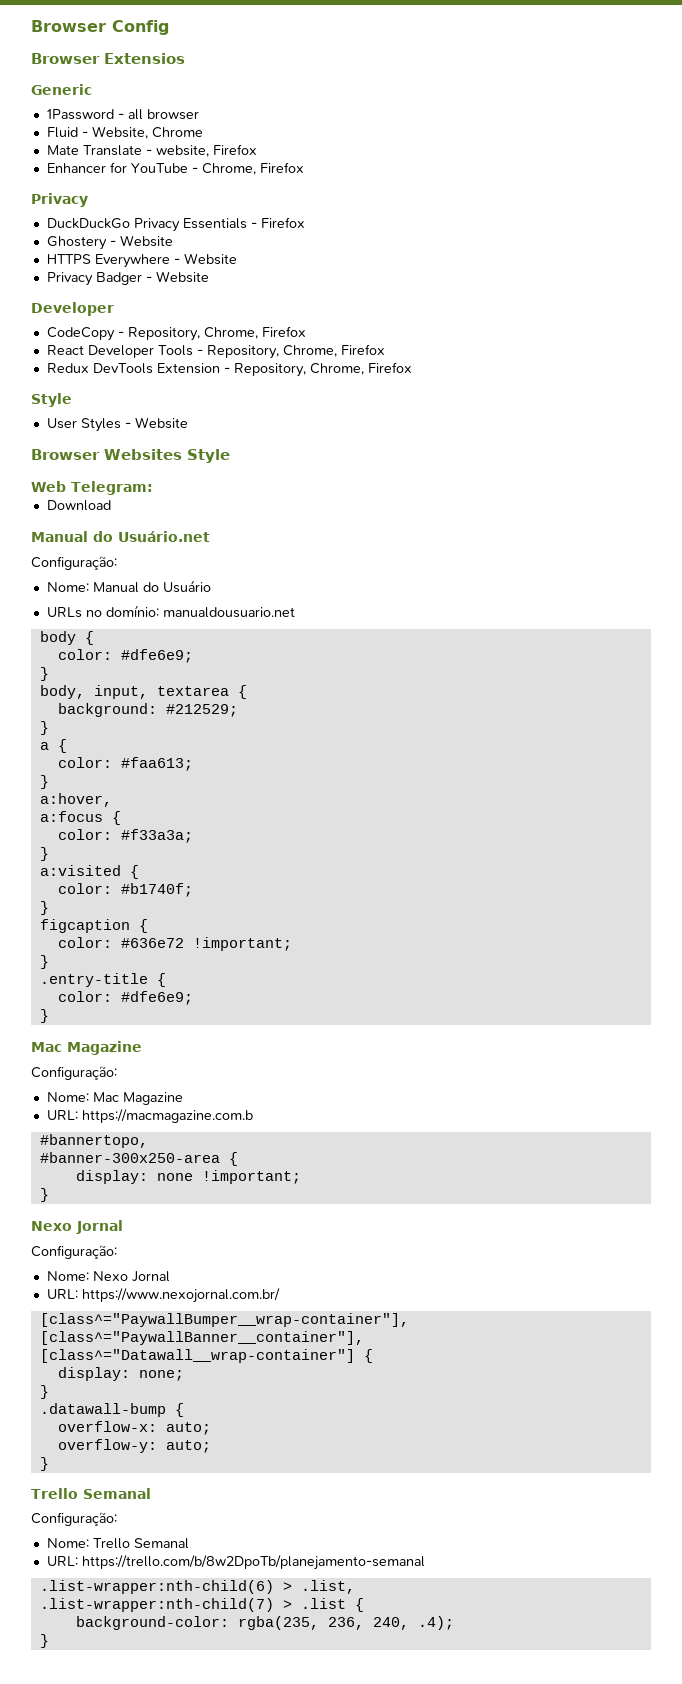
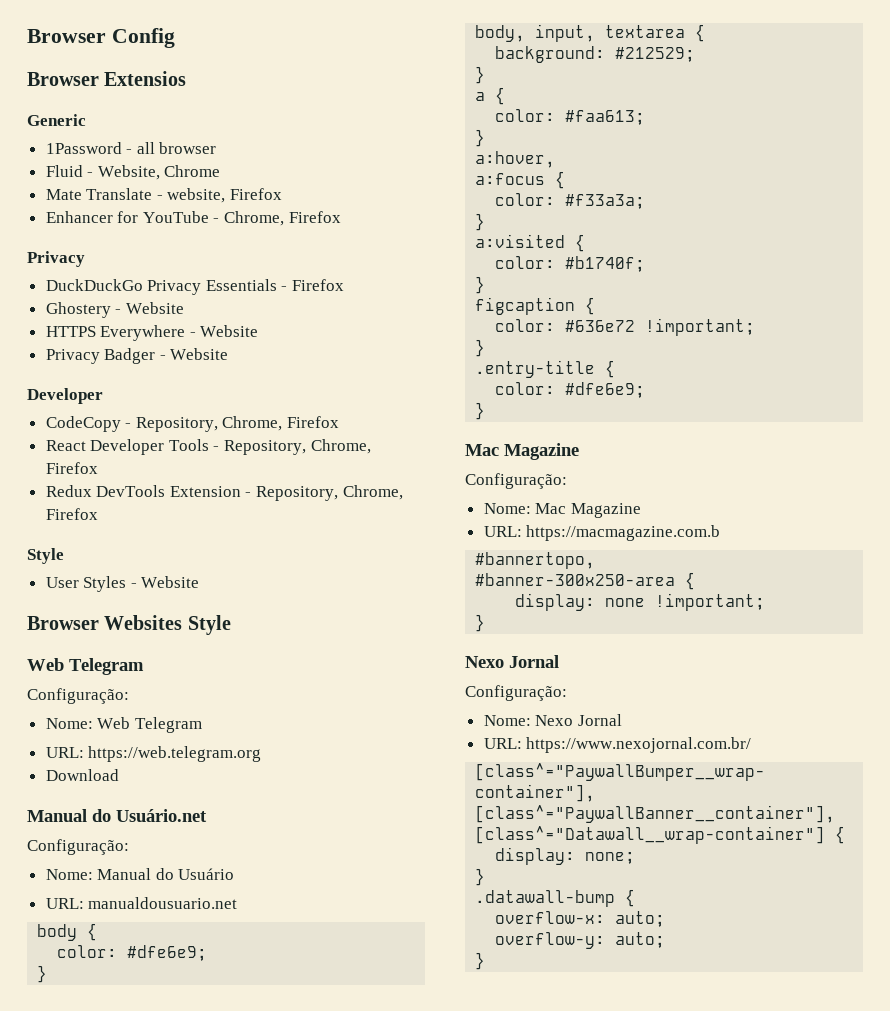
  Browser Websites Style
- Web Telegram:
+ Web Telegram
+ Configuração:
+ Nome: Web Telegram
+ URL: https://web.telegram.org
- URLs no domínio: manualdousuario.net
+ URL: manualdousuario.net
  overflow-y: auto;
- }
- Trello Semanal
- Configuração:
- Nome: Trello Semanal
- URL: https://trello.com/b/8w2DpoTb/planejamento-semanal
- .list-wrapper:nth-child(6) > .list,
- .list-wrapper:nth-child(7) > .list {
- background-color: rgba(235, 236, 240, .4);

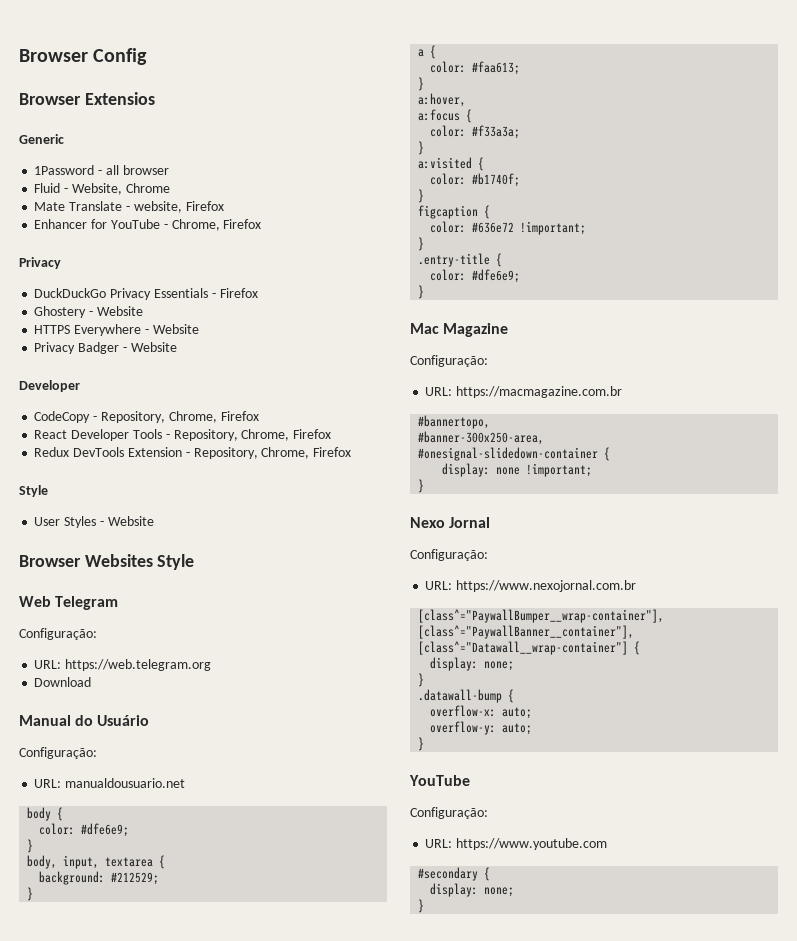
- Nome: Web Telegram
- Manual do Usuário.net
+ Manual do Usuário
  Configuração:
- Nome: Manual do Usuário
- Nome: Mac Magazine
- URL: https://macmagazine.com.b
+ URL: https://macmagazine.com.br
- #banner-300x250-area {
+ #banner-300x250-area,
+ #onesignal-slidedown-container {
- Nome: Nexo Jornal
- URL: https://www.nexojornal.com.br/
+ URL: https://www.nexojornal.com.br
  overflow-y: auto;
+ }
+ YouTube
+ Configuração:
+ URL: https://www.youtube.com
+ #secondary {
+ display: none;

